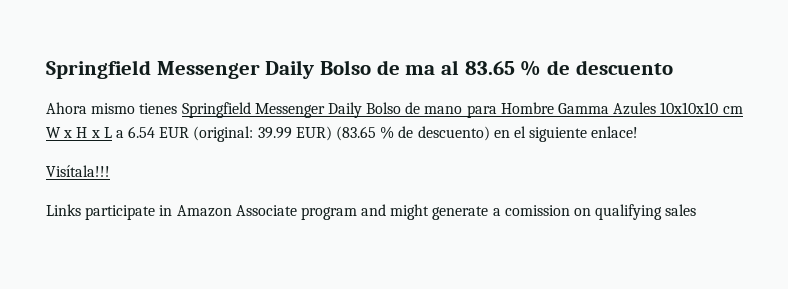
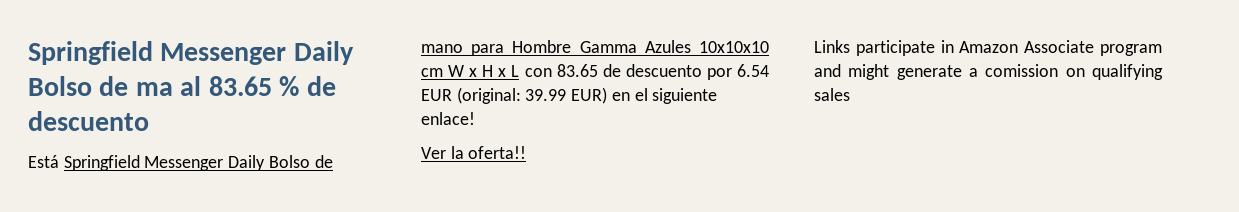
- Ahora mismo tienes Springfield Messenger Daily Bolso de mano para Hombre Gamma Azules 10x10x10 cm W x H x L a 6.54 EUR (original: 39.99 EUR) (83.65 % de descuento) en el siguiente enlace!
+ Está Springfield Messenger Daily Bolso de mano para Hombre Gamma Azules 10x10x10 cm W x H x L con 83.65 de descuento por 6.54 EUR (original: 39.99 EUR) en el siguiente enlace!
- Visítala!!!
+ Ver la oferta!!

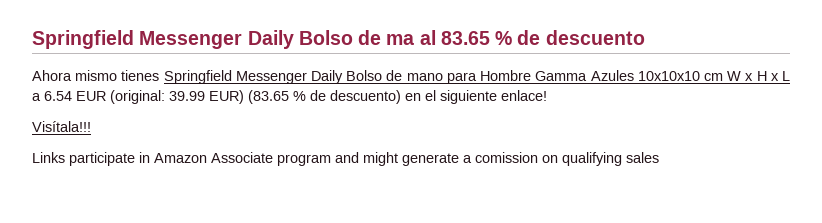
- Está Springfield Messenger Daily Bolso de mano para Hombre Gamma Azules 10x10x10 cm W x H x L con 83.65 de descuento por 6.54 EUR (original: 39.99 EUR) en el siguiente enlace!
+ Ahora mismo tienes Springfield Messenger Daily Bolso de mano para Hombre Gamma Azules 10x10x10 cm W x H x L a 6.54 EUR (original: 39.99 EUR) (83.65 % de descuento) en el siguiente enlace!
- Ver la oferta!!
+ Visítala!!!

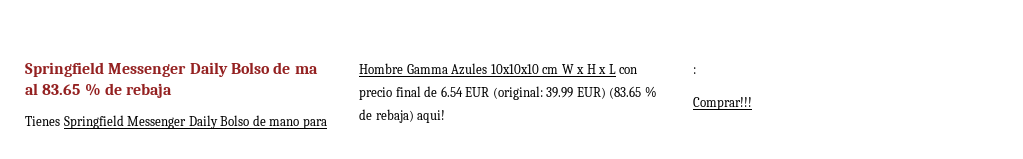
- Springfield Messenger Daily Bolso de ma al 83.65 % de descuento
- Ahora mismo tienes Springfield Messenger Daily Bolso de mano para Hombre Gamma Azules 10x10x10 cm W x H x L a 6.54 EUR (original: 39.99 EUR) (83.65 % de descuento) en el siguiente enlace!
- Visítala!!!
- Links participate in Amazon Associate program and might generate a comission on qualifying sales
+ Springfield Messenger Daily Bolso de ma al 83.65 % de rebaja
+ Tienes Springfield Messenger Daily Bolso de mano para Hombre Gamma Azules 10x10x10 cm W x H x L con precio final de 6.54 EUR (original: 39.99 EUR) (83.65 % de rebaja) aqui!
+ :
+ Comprar!!!

